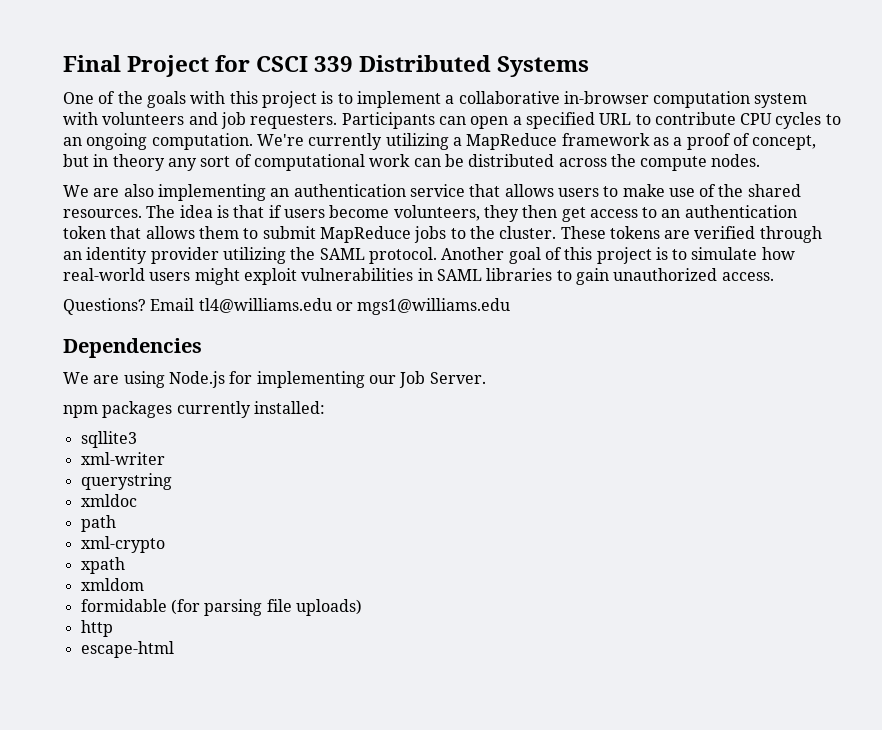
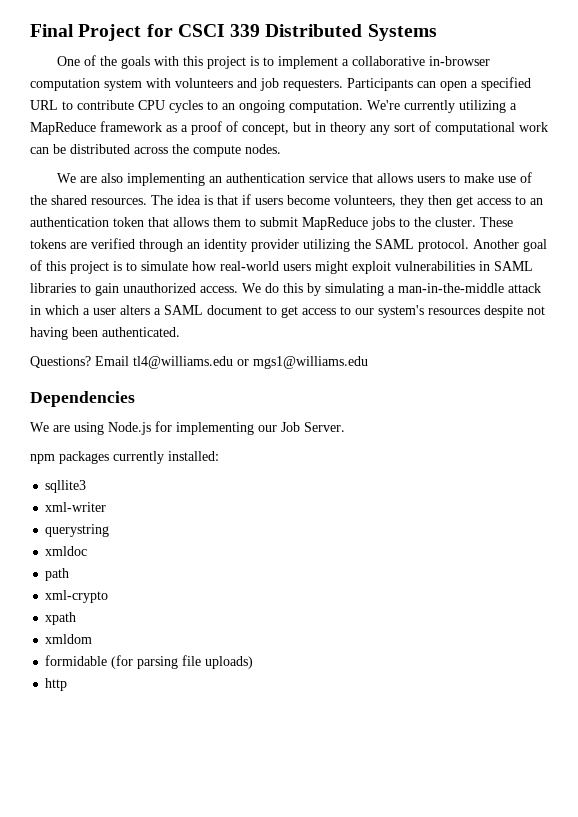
+ We do this by simulating a man-in-the-middle attack in which a user alters a SAML document to get access to our system's resources despite not having been authenticated.
- escape-html

